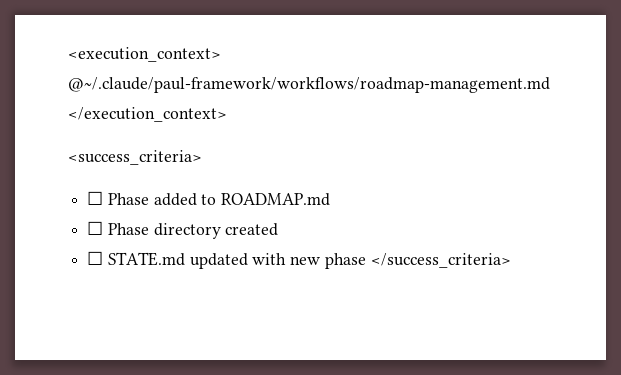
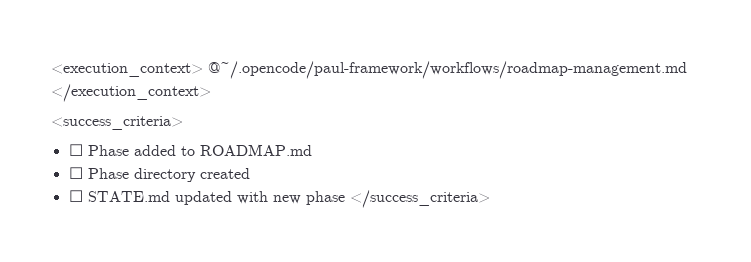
- <execution_context> @~/.claude/paul-framework/workflows/roadmap-management.md </execution_context>
+ <execution_context> @~/.opencode/paul-framework/workflows/roadmap-management.md </execution_context>

